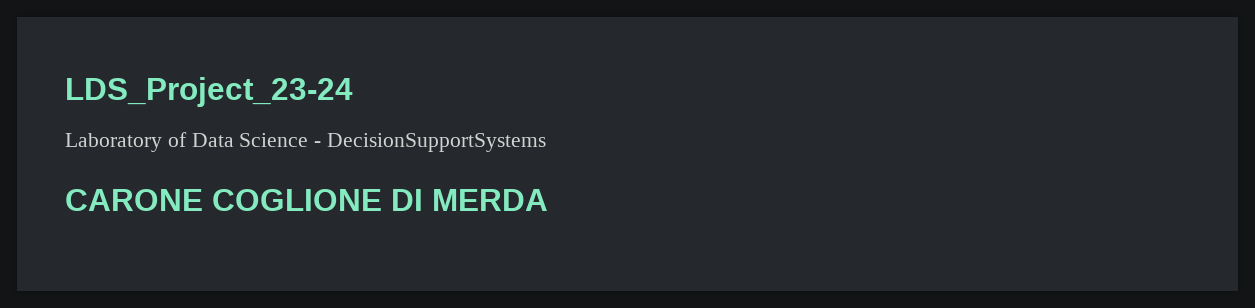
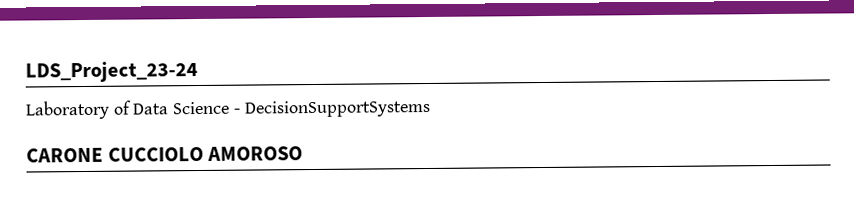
- CARONE COGLIONE DI MERDA
+ CARONE CUCCIOLO AMOROSO

